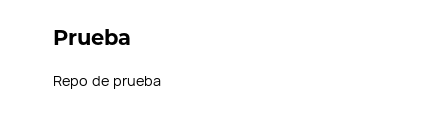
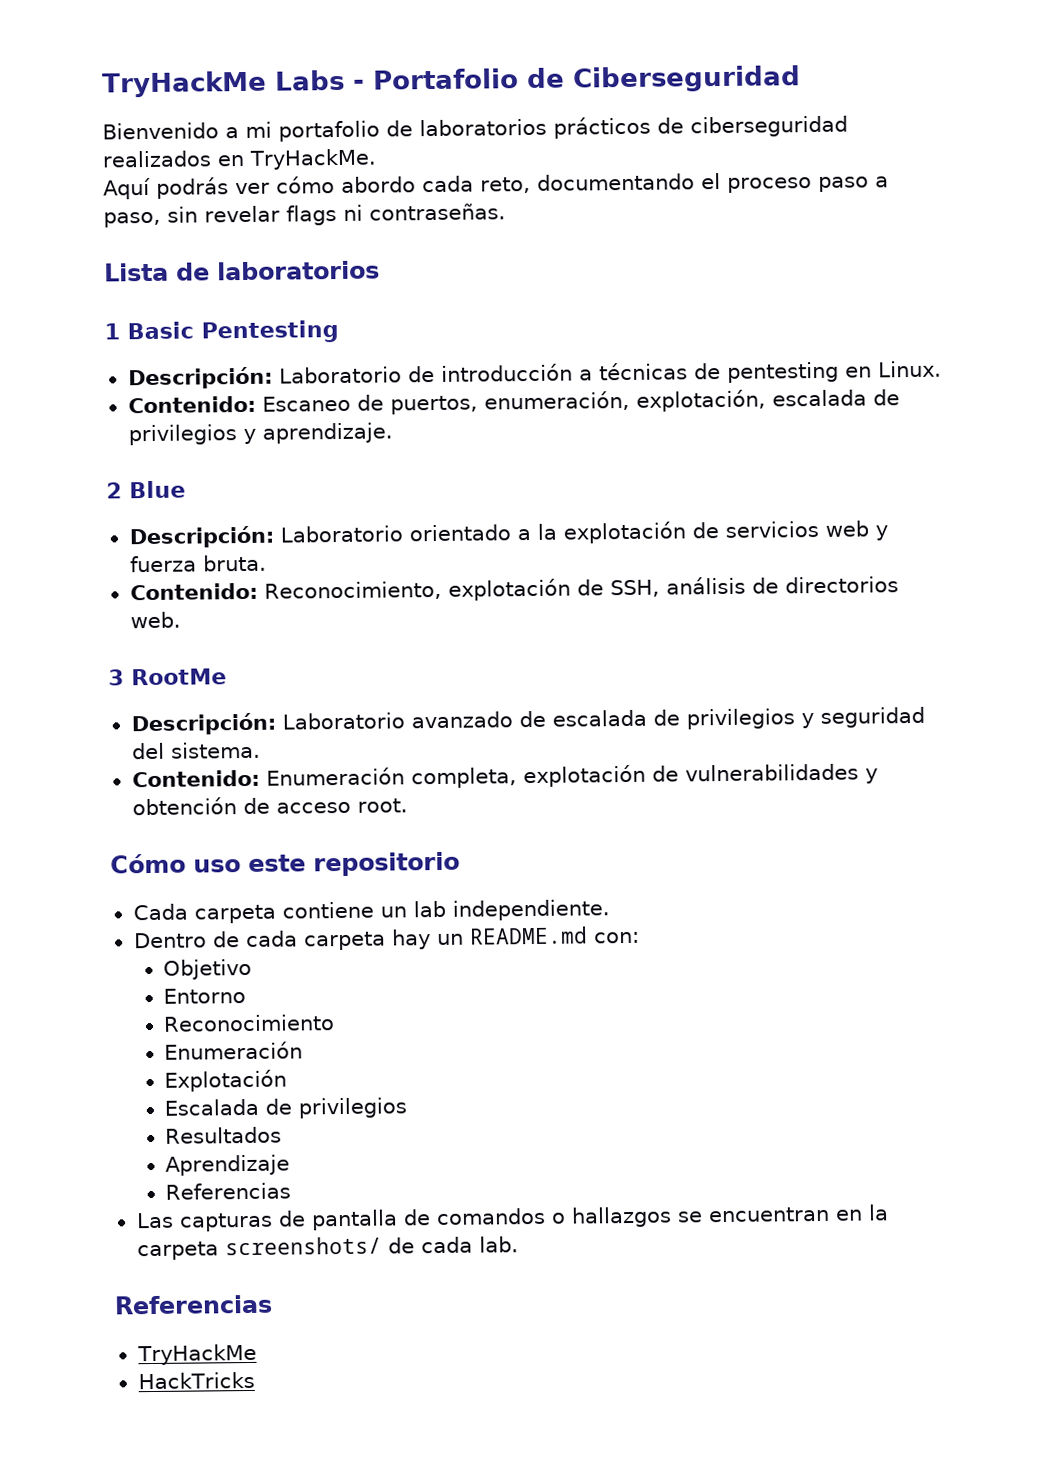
- Prueba
- Repo de prueba
+ TryHackMe Labs - Portafolio de Ciberseguridad
+ Bienvenido a mi portafolio de laboratorios prácticos de ciberseguridad realizados en TryHackMe.
+ Aquí podrás ver cómo abordo cada reto, documentando el proceso paso a paso, sin revelar flags ni contraseñas.
+ Lista de laboratorios
+ 1 Basic Pentesting
+ Descripción: Laboratorio de introducción a técnicas de pentesting en Linux.
+ Contenido: Escaneo de puertos, enumeración, explotación, escalada de privilegios y aprendizaje.
+ 2 Blue
+ Descripción: Laboratorio orientado a la explotación de servicios web y fuerza bruta.
+ Contenido: Reconocimiento, explotación de SSH, análisis de directorios web.
+ 3 RootMe
+ Descripción: Laboratorio avanzado de escalada de privilegios y seguridad del sistema.
+ Contenido: Enumeración completa, explotación de vulnerabilidades y obtención de acceso root.
+ Cómo uso este repositorio
+ Cada carpeta contiene un lab independiente.
+ Dentro de cada carpeta hay un README.md con:
+ Objetivo
+ Entorno
+ Reconocimiento
+ Enumeración
+ Explotación
+ Escalada de privilegios
+ Resultados
+ Aprendizaje
+ Referencias
+ Las capturas de pantalla de comandos o hallazgos se encuentran en la carpeta screenshots/ de cada lab.
+ Referencias
+ TryHackMe
+ HackTricks

